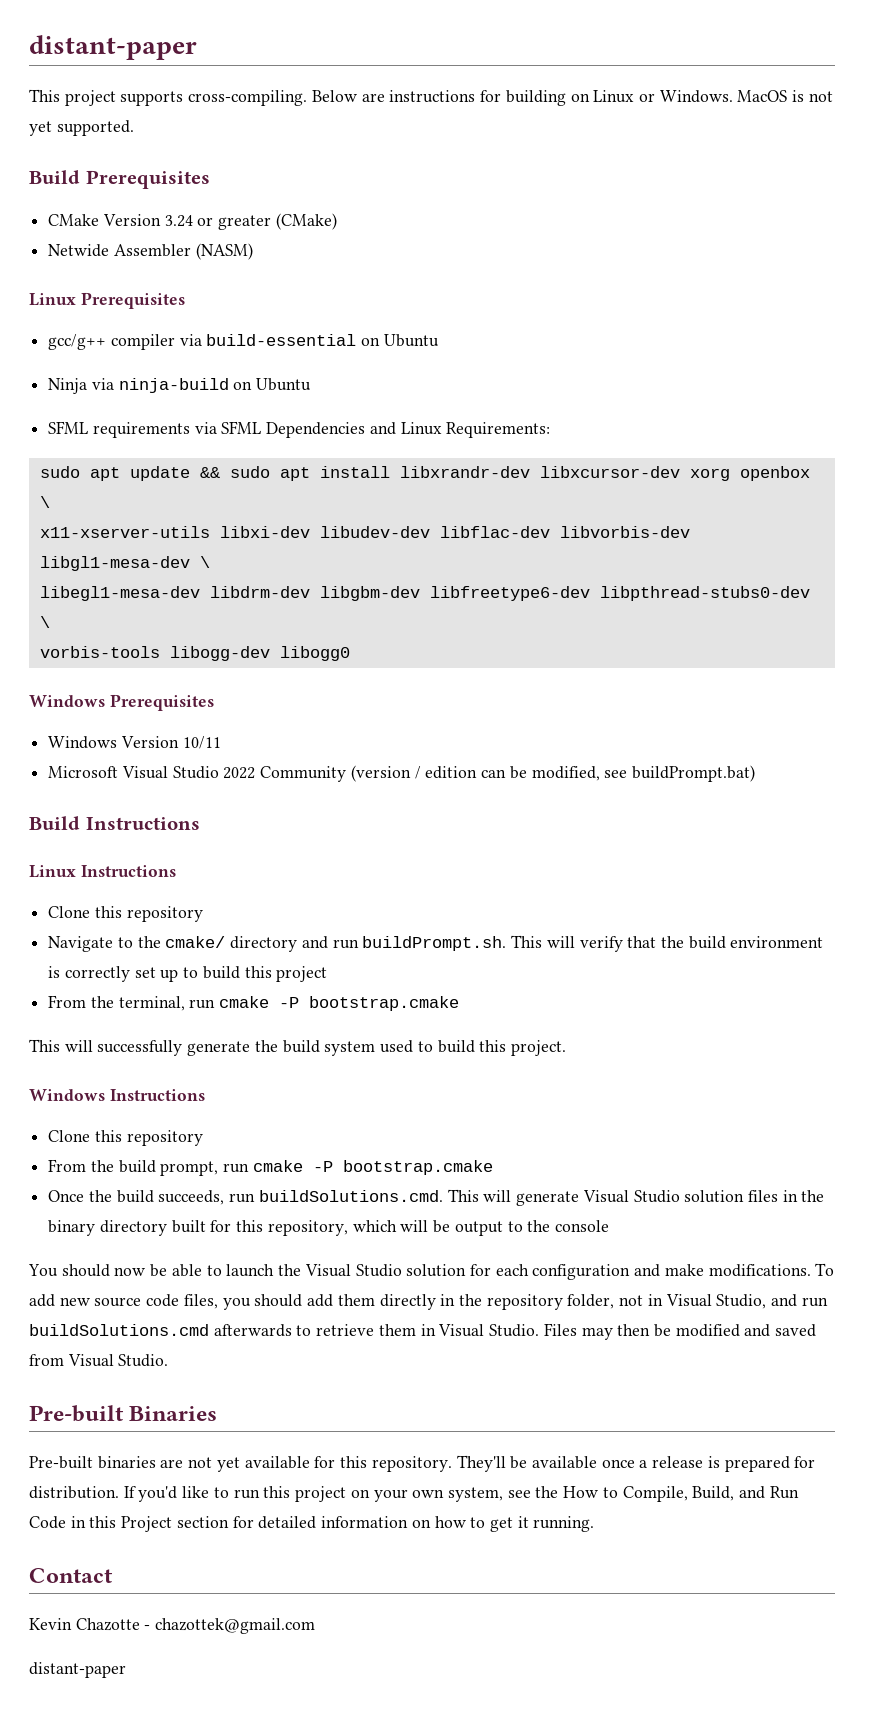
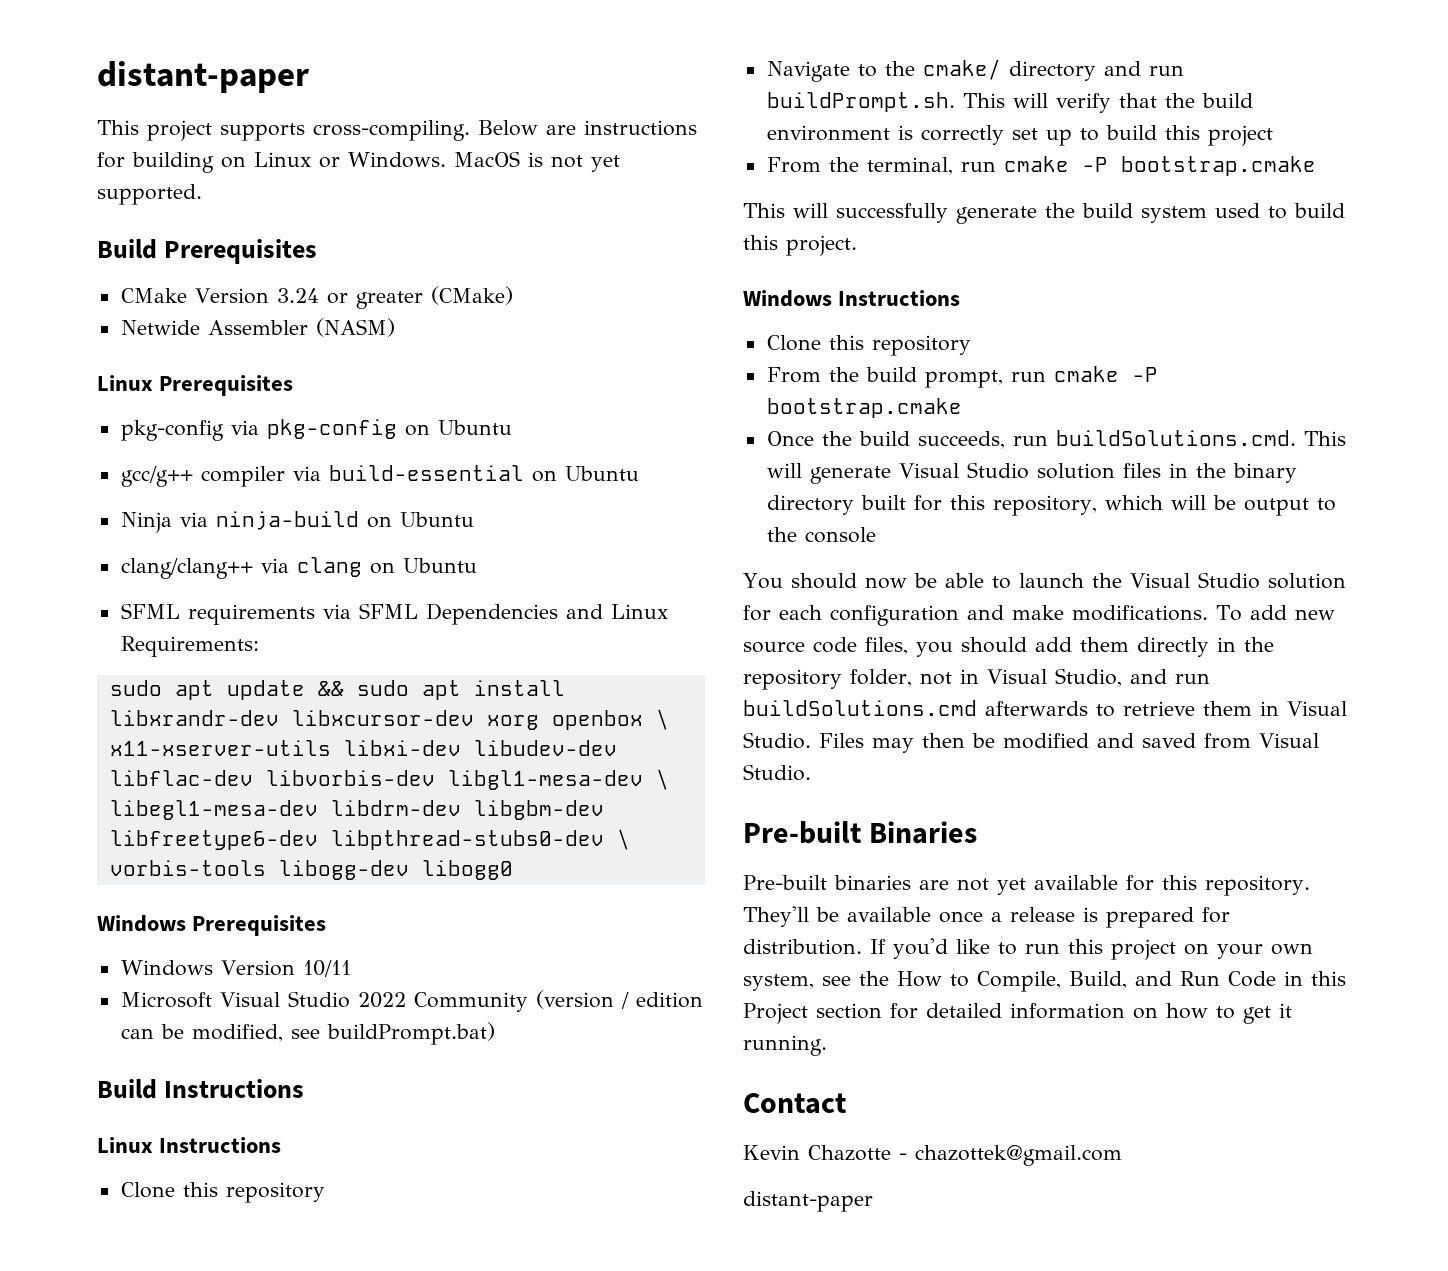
+ pkg-config via pkg-config on Ubuntu
+ clang/clang++ via clang on Ubuntu

